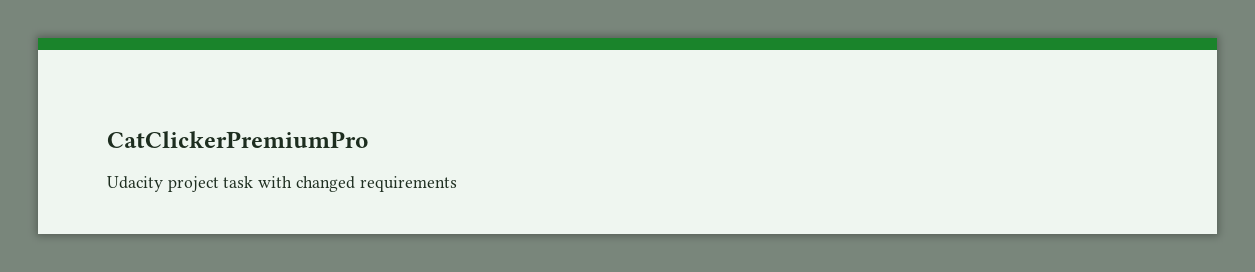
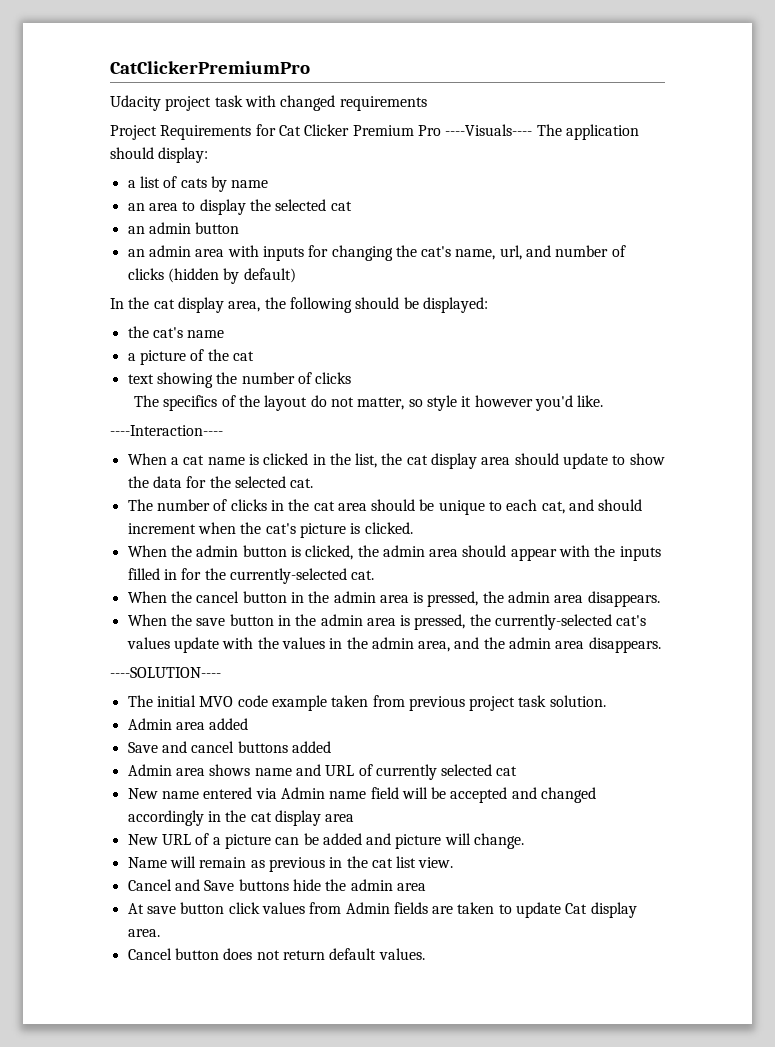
+ Project Requirements for Cat Clicker Premium Pro ----Visuals---- The application should display:
+ a list of cats by name
+ an area to display the selected cat
+ an admin button
+ an admin area with inputs for changing the cat's name, url, and number of clicks (hidden by default)
+ In the cat display area, the following should be displayed:
+ the cat's name
+ a picture of the cat
+ text showing the number of clicks
+ The specifics of the layout do not matter, so style it however you'd like.
+ ----Interaction----
+ When a cat name is clicked in the list, the cat display area should update to show the data for the selected cat.
+ The number of clicks in the cat area should be unique to each cat, and should increment when the cat's picture is clicked.
+ When the admin button is clicked, the admin area should appear with the inputs filled in for the currently-selected cat.
+ When the cancel button in the admin area is pressed, the admin area disappears.
+ When the save button in the admin area is pressed, the currently-selected cat's values update with the values in the admin area, and the admin area disappears.
+ ----SOLUTION----
+ The initial MVO code example taken from previous project task solution.
+ Admin area added
+ Save and cancel buttons added
+ Admin area shows name and URL of currently selected cat
+ New name entered via Admin name field will be accepted and changed accordingly in the cat display area
+ New URL of a picture can be added and picture will change.
+ Name will remain as previous in the cat list view.
+ Cancel and Save buttons hide the admin area
+ At save button click values from Admin fields are taken to update Cat display area.
+ Cancel button does not return default values.

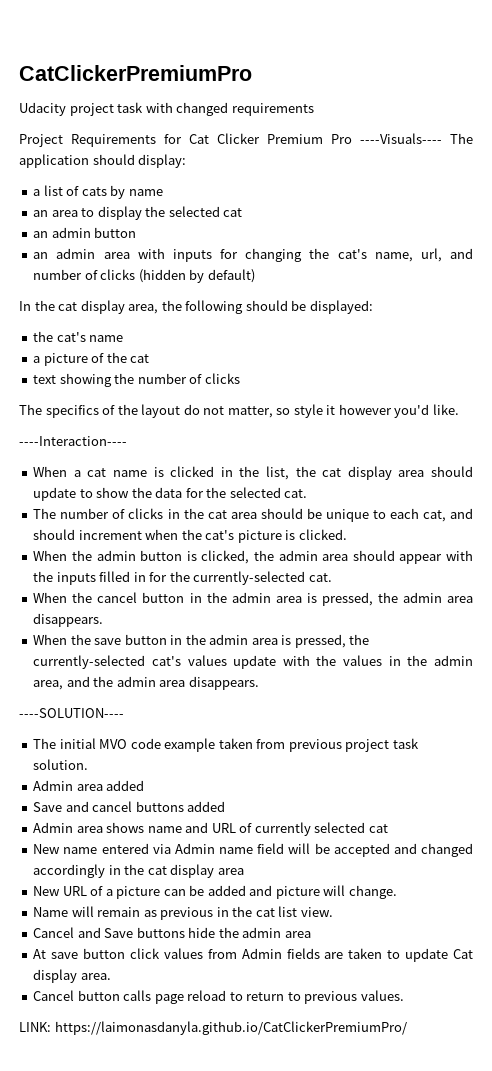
- Cancel button does not return default values.
+ Cancel button calls page reload to return to previous values.
+ LINK: https://laimonasdanyla.github.io/CatClickerPremiumPro/

